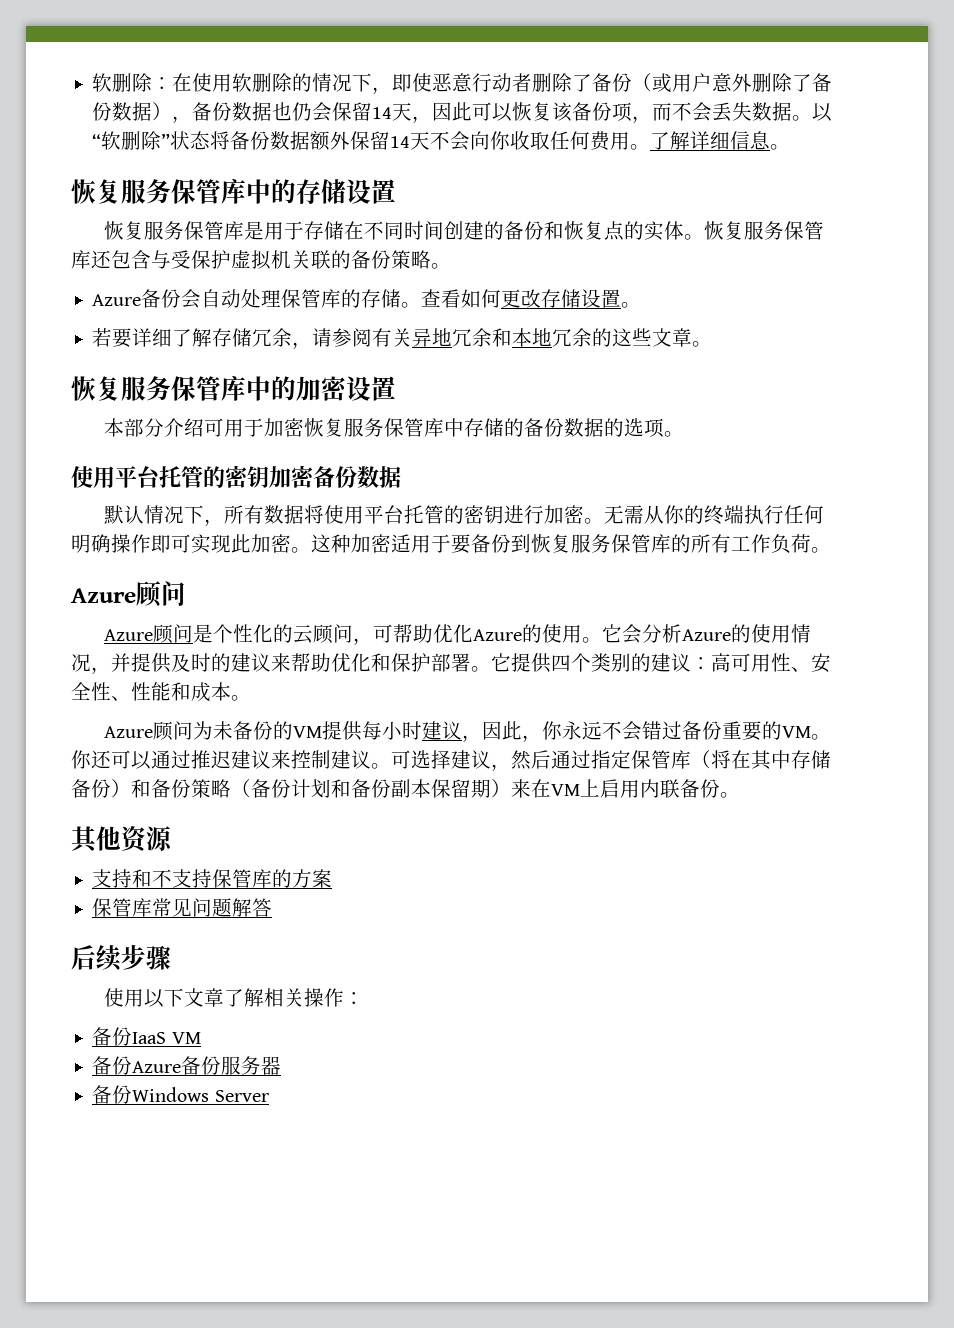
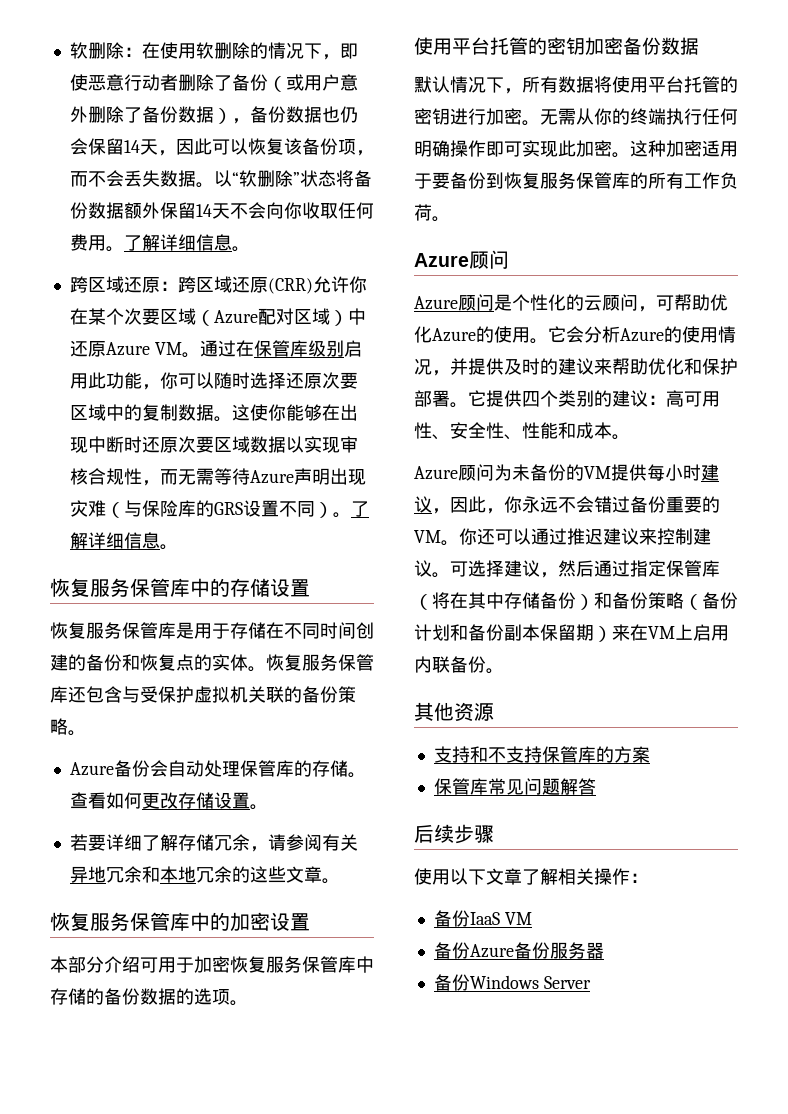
+ 跨区域还原：跨区域还原(CRR)允许你在某个次要区域（Azure配对区域）中还原Azure VM。通过在保管库级别启用此功能，你可以随时选择还原次要区域中的复制数据。这使你能够在出现中断时还原次要区域数据以实现审核合规性，而无需等待Azure声明出现灾难（与保险库的GRS设置不同）。了解详细信息。

